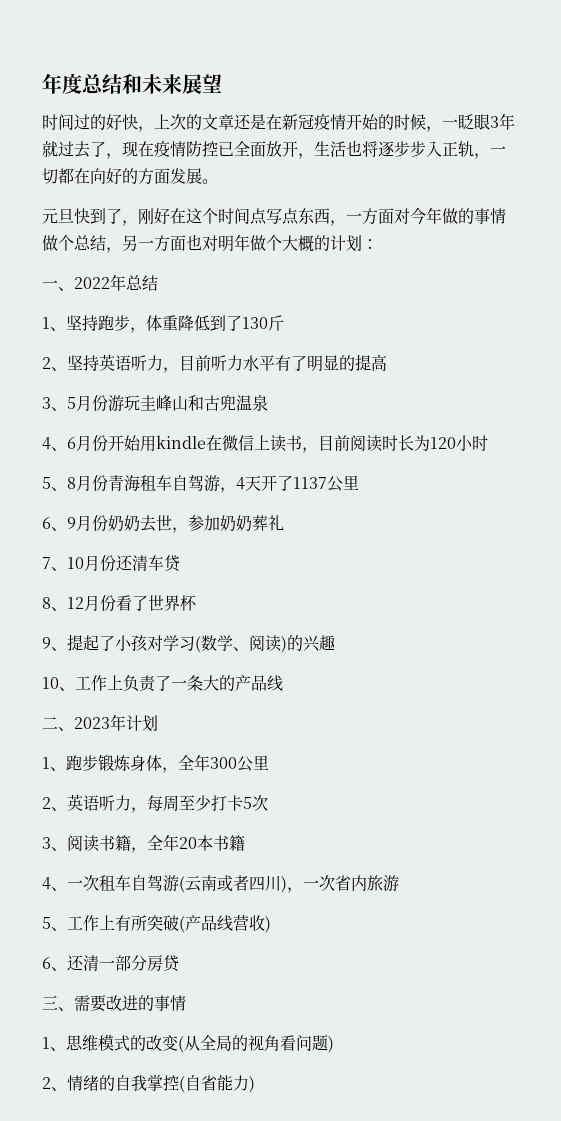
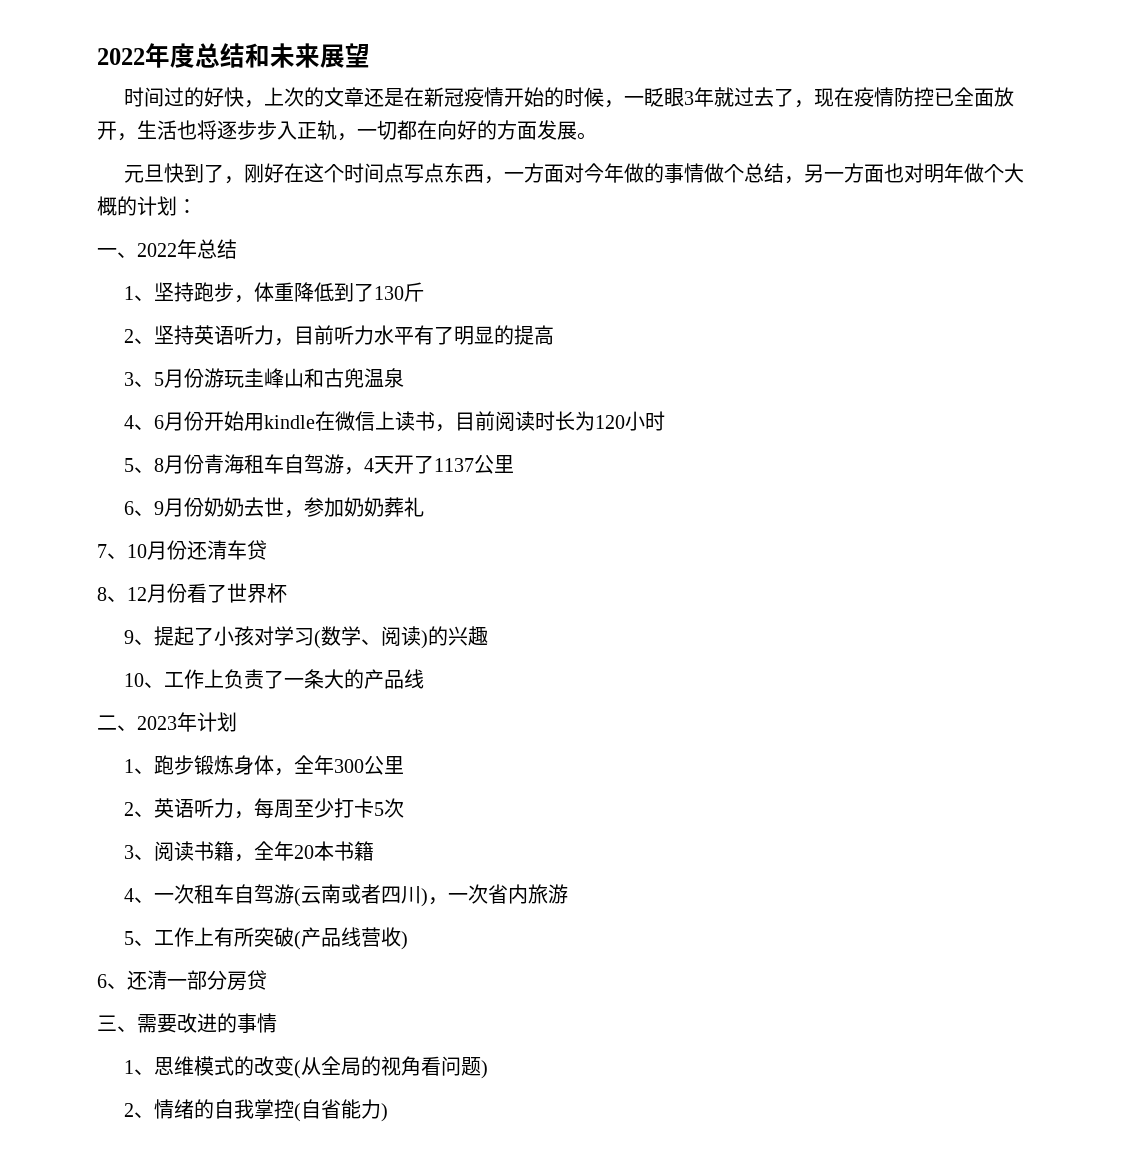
- 年度总结和未来展望
+ 2022年度总结和未来展望

